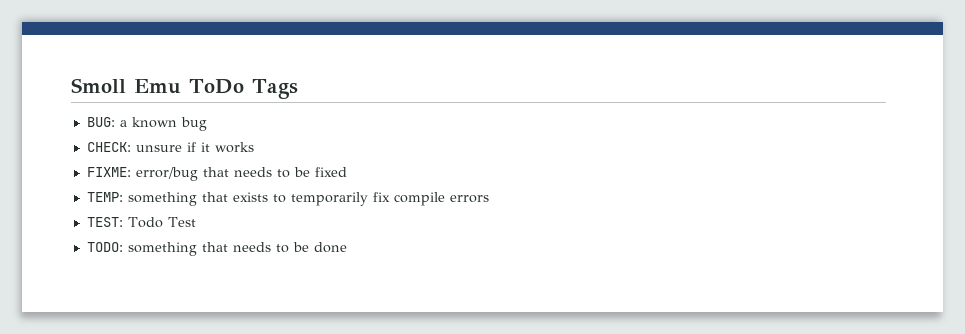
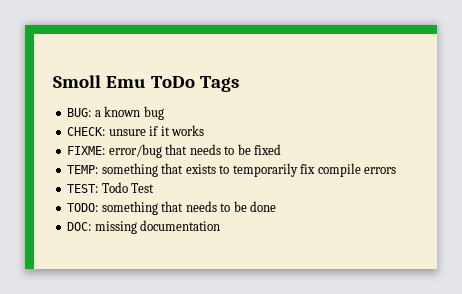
+ DOC: missing documentation

